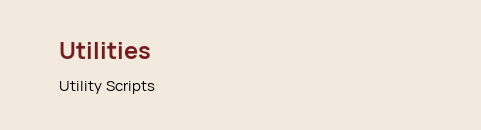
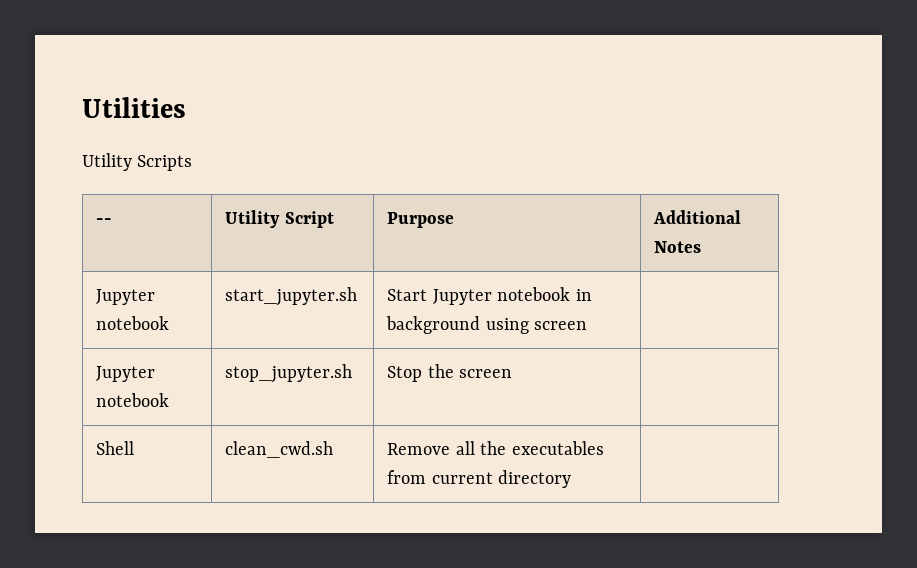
+ -- | Utility Script | Purpose | Additional Notes
+ Jupyter notebook | start_jupyter.sh | Start Jupyter notebook in background using screen |
+ Jupyter notebook | stop_jupyter.sh | Stop the screen |
+ Shell | clean_cwd.sh | Remove all the executables from current directory |

